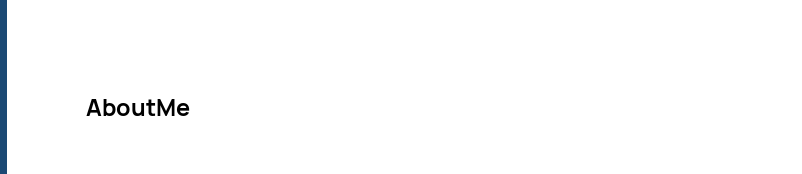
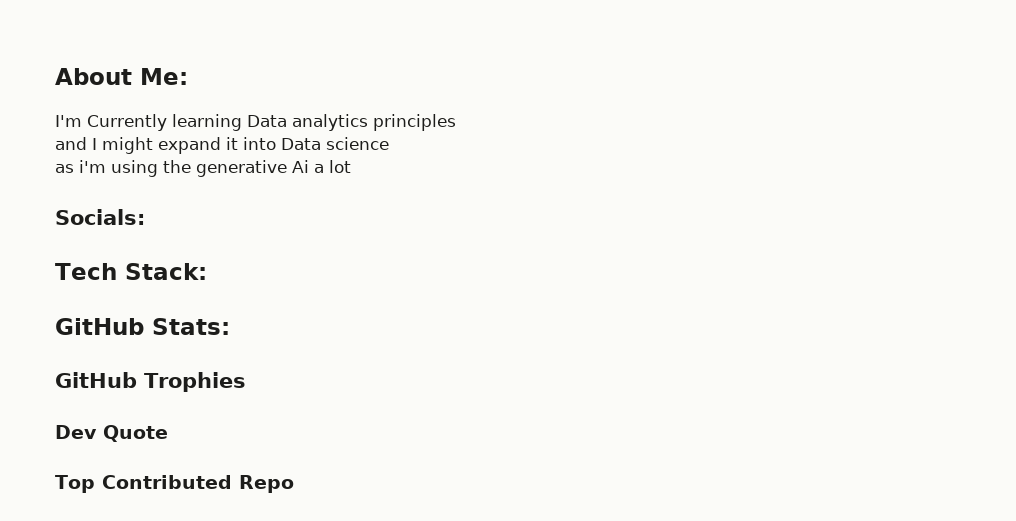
- AboutMe
+ About Me:
+ I'm Currently learning Data analytics principles
+ and I might expand it into Data science
+ as i'm using the generative Ai a lot
+ Socials:
+ Tech Stack:
+ GitHub Stats:
+ GitHub Trophies
+ Dev Quote
+ Top Contributed Repo

